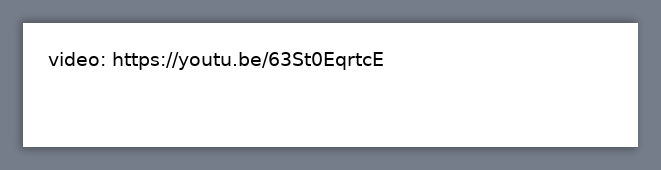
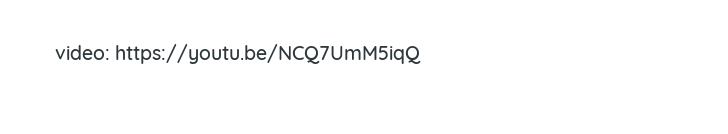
- video: https://youtu.be/63St0EqrtcE
+ video: https://youtu.be/NCQ7UmM5iqQ

